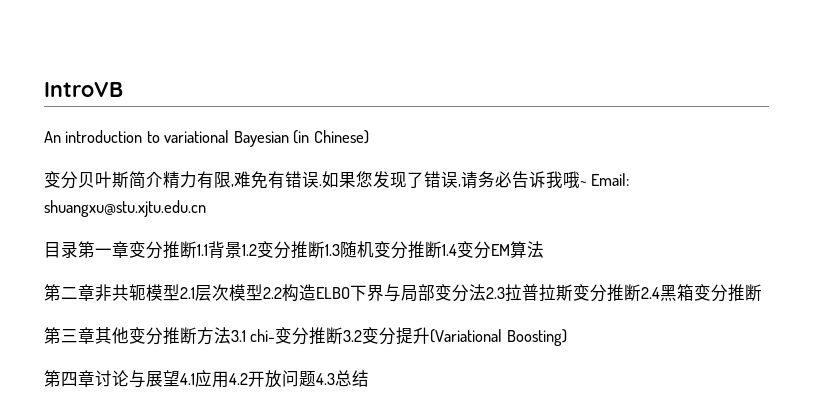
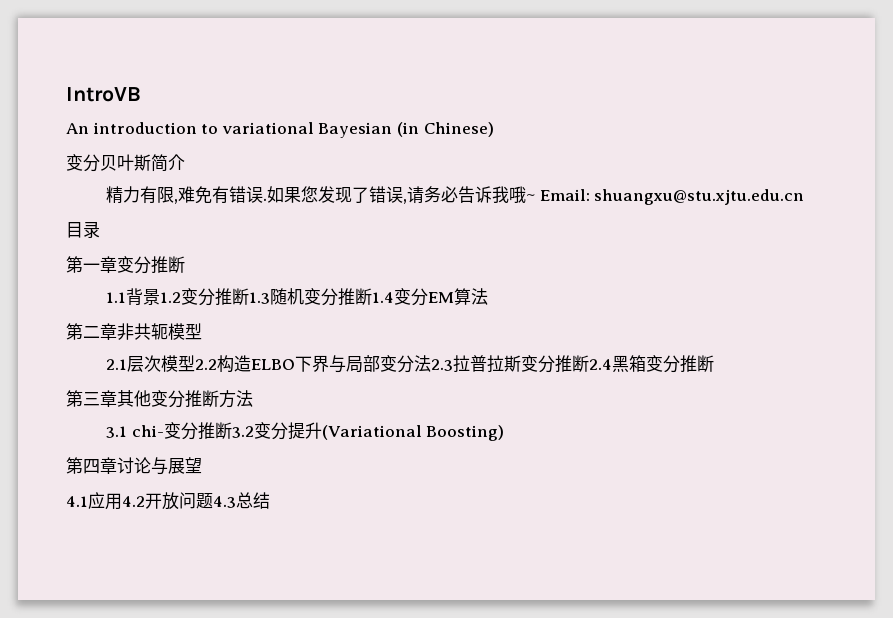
- 变分贝叶斯简介精力有限,难免有错误.
+ 变分贝叶斯简介
+ 精力有限,难免有错误.
- 目录第一章变分推断1.1背景1.2变分推断1.3随机变分推断1.4变分EM算法
+ 目录
+ 第一章变分推断
+ 1.1背景1.2变分推断1.3随机变分推断1.4变分EM算法
- 第二章非共轭模型2.1层次模型2.2构造ELBO下界与局部变分法2.3拉普拉斯变分推断2.4黑箱变分推断
+ 第二章非共轭模型
+ 2.1层次模型2.2构造ELBO下界与局部变分法2.3拉普拉斯变分推断2.4黑箱变分推断
- 第三章其他变分推断方法3.1 chi-变分推断3.2变分提升(Variational Boosting)
+ 第三章其他变分推断方法
+ 3.1 chi-变分推断3.2变分提升(Variational Boosting)
- 第四章讨论与展望4.1应用4.2开放问题4.3总结
+ 第四章讨论与展望
+ 4.1应用4.2开放问题4.3总结

